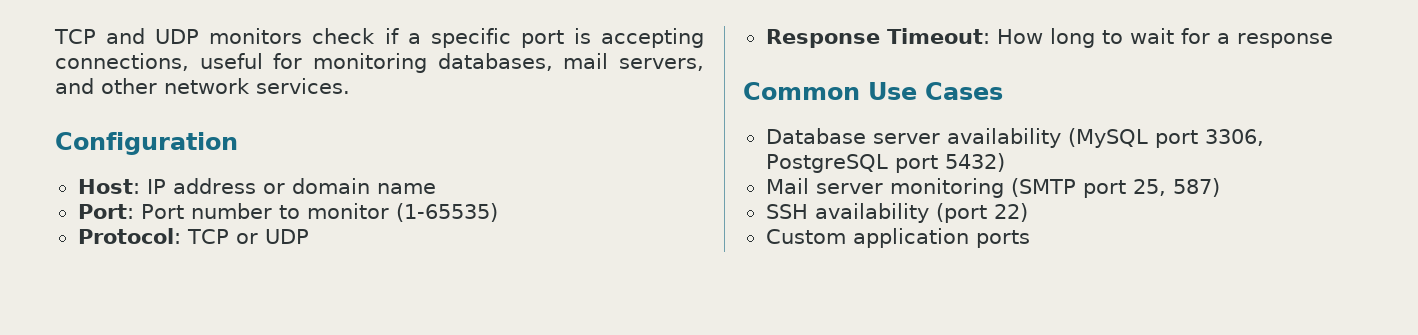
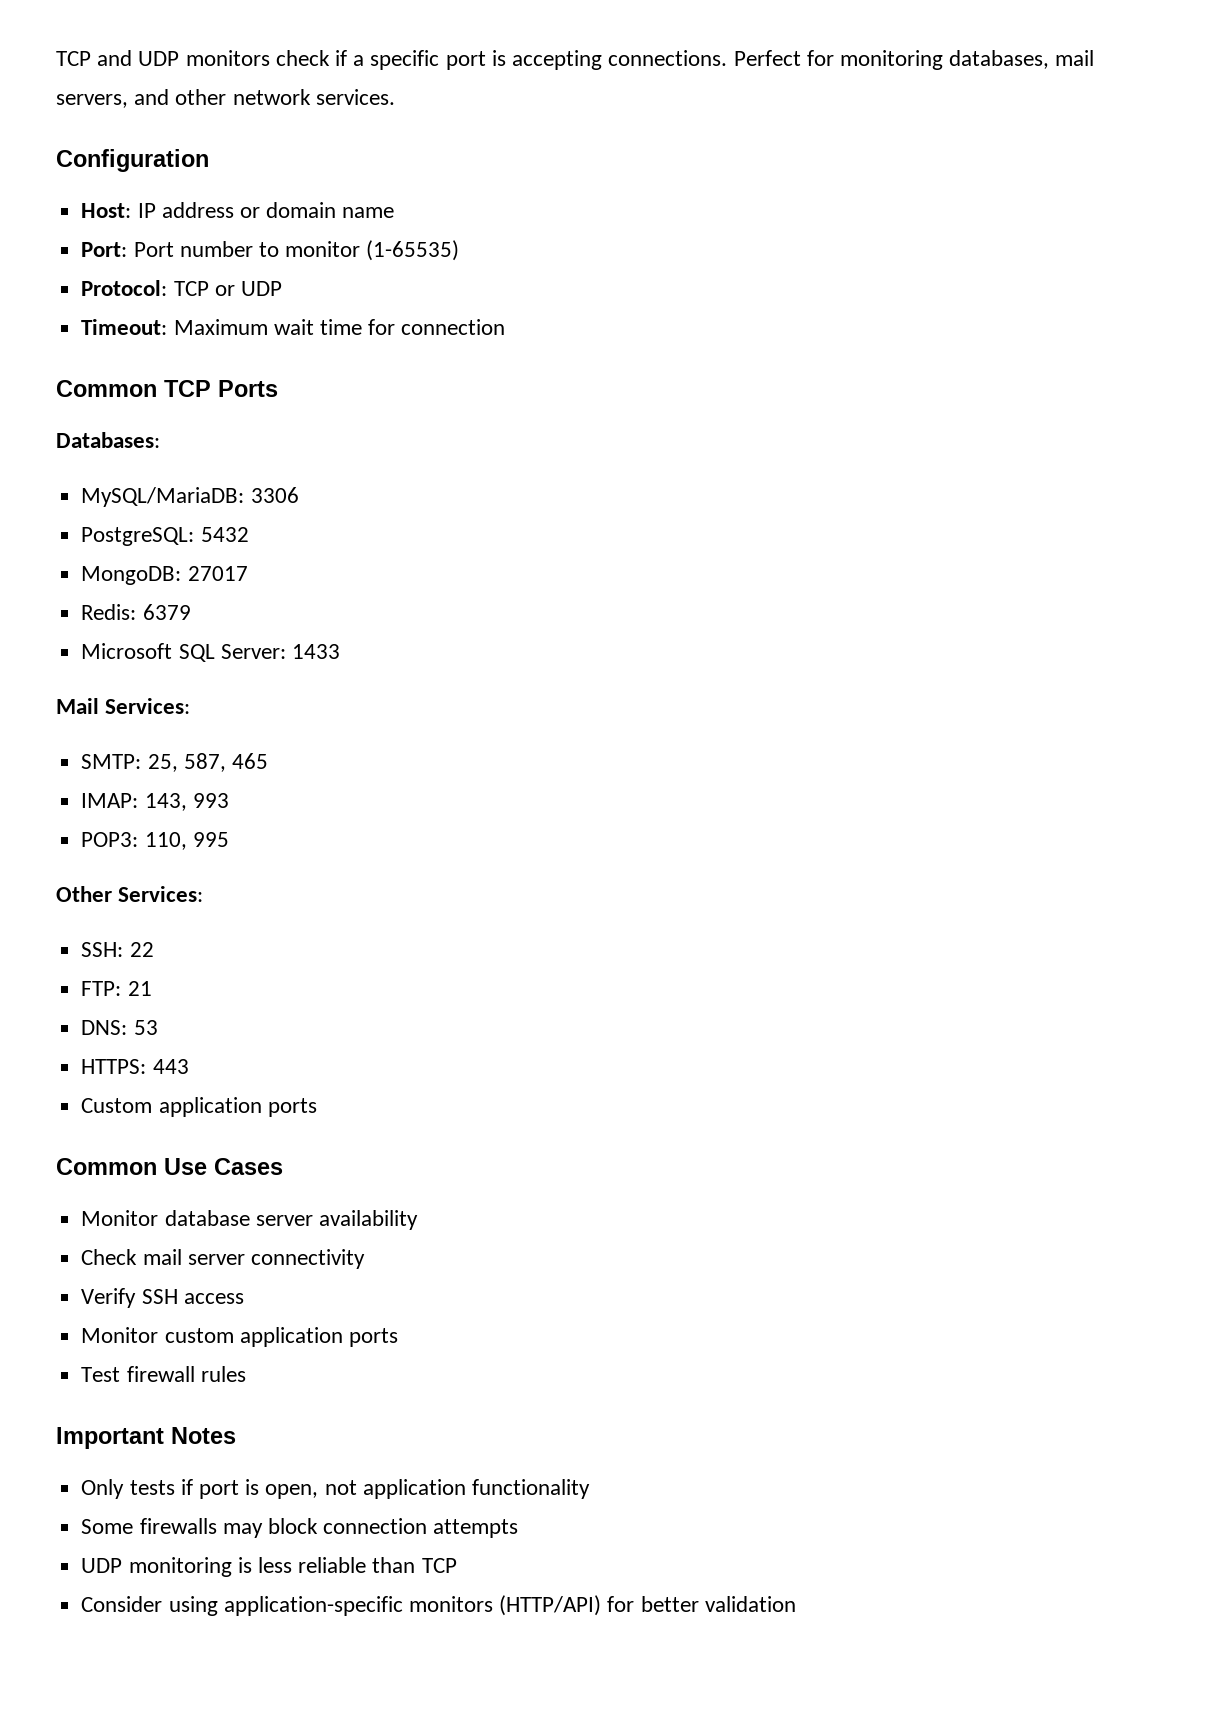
- TCP and UDP monitors check if a specific port is accepting connections, useful for monitoring databases, mail servers, and other network services.
+ TCP and UDP monitors check if a specific port is accepting connections. Perfect for monitoring databases, mail servers, and other network services.
- Response Timeout: How long to wait for a response
+ Timeout: Maximum wait time for connection
+ Common TCP Ports
+ Databases:
+ MySQL/MariaDB: 3306
+ PostgreSQL: 5432
+ MongoDB: 27017
+ Redis: 6379
+ Microsoft SQL Server: 1433
+ Mail Services:
+ SMTP: 25, 587, 465
+ IMAP: 143, 993
+ POP3: 110, 995
+ Other Services:
+ SSH: 22
+ FTP: 21
+ DNS: 53
+ HTTPS: 443
+ Custom application ports
- Database server availability (MySQL port 3306, PostgreSQL port 5432)
- Mail server monitoring (SMTP port 25, 587)
- SSH availability (port 22)
- Custom application ports
+ Monitor database server availability
+ Check mail server connectivity
+ Verify SSH access
+ Monitor custom application ports
+ Test firewall rules
+ Important Notes
+ Only tests if port is open, not application functionality
+ Some firewalls may block connection attempts
+ UDP monitoring is less reliable than TCP
+ Consider using application-specific monitors (HTTP/API) for better validation

